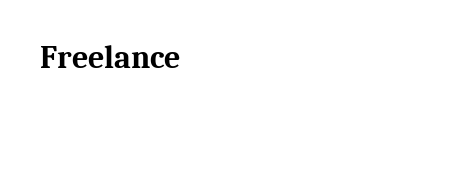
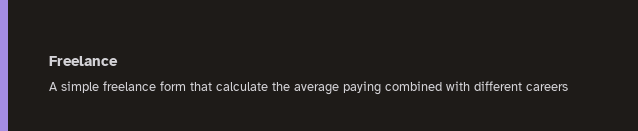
+ A simple freelance form that calculate the average paying combined with different careers

